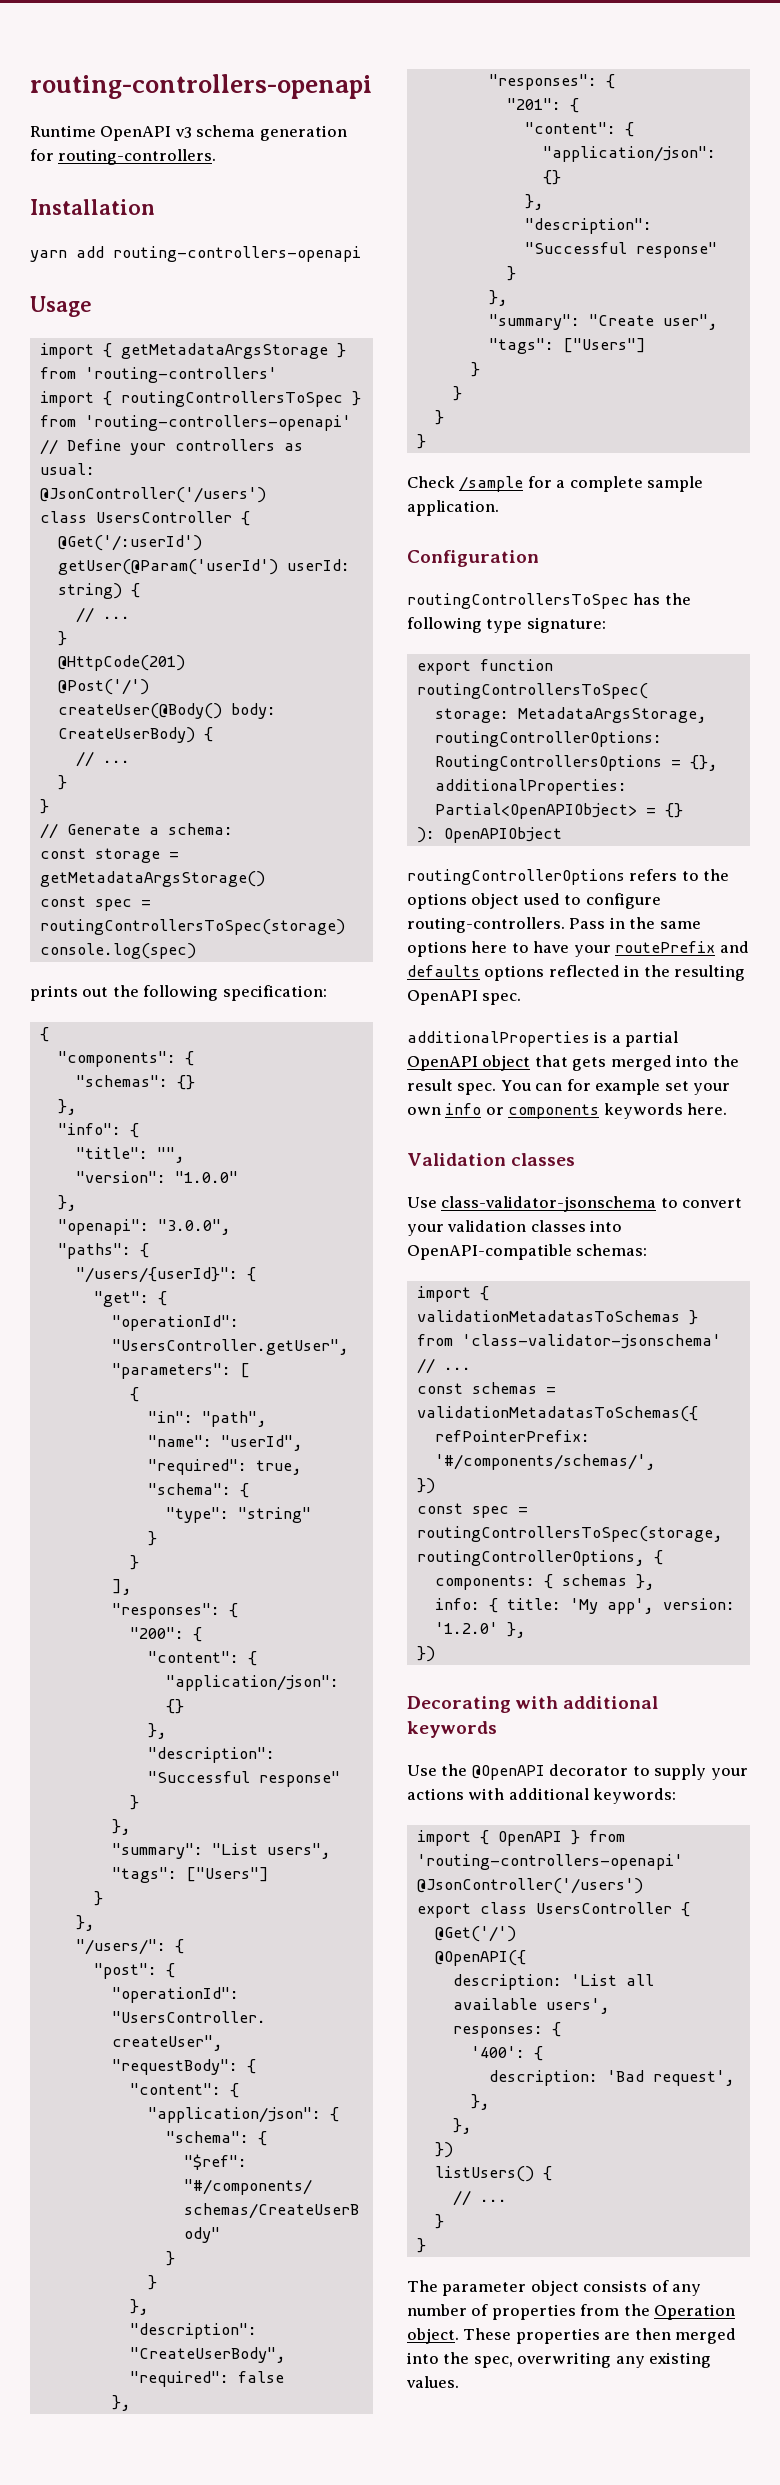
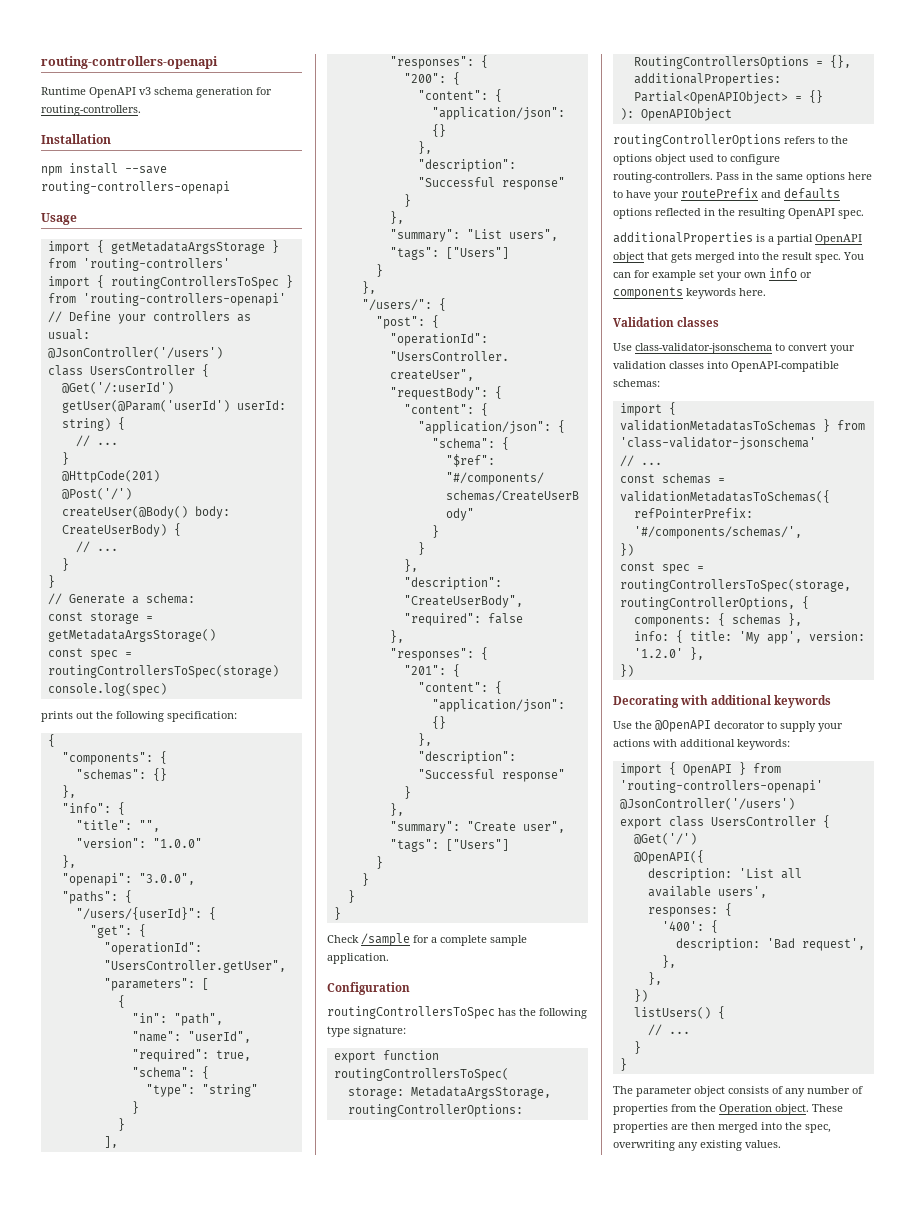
- yarn add routing-controllers-openapi
+ npm install --save routing-controllers-openapi

